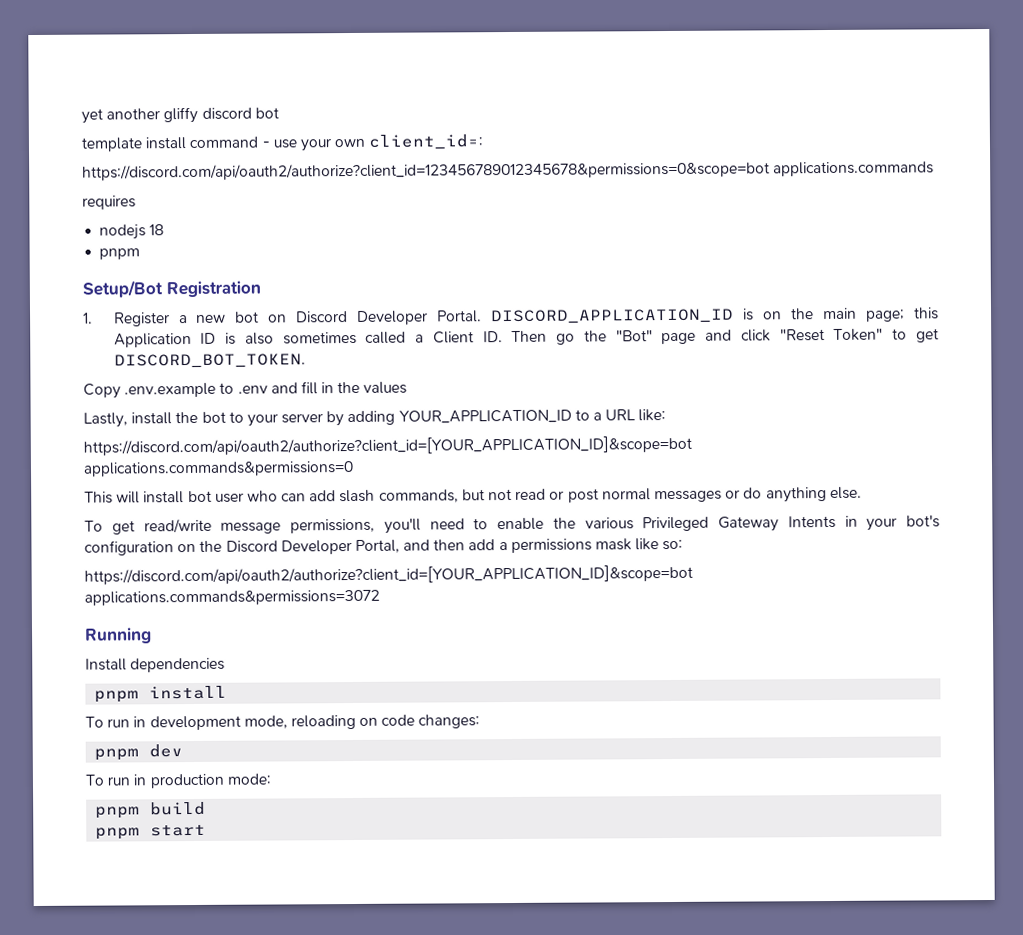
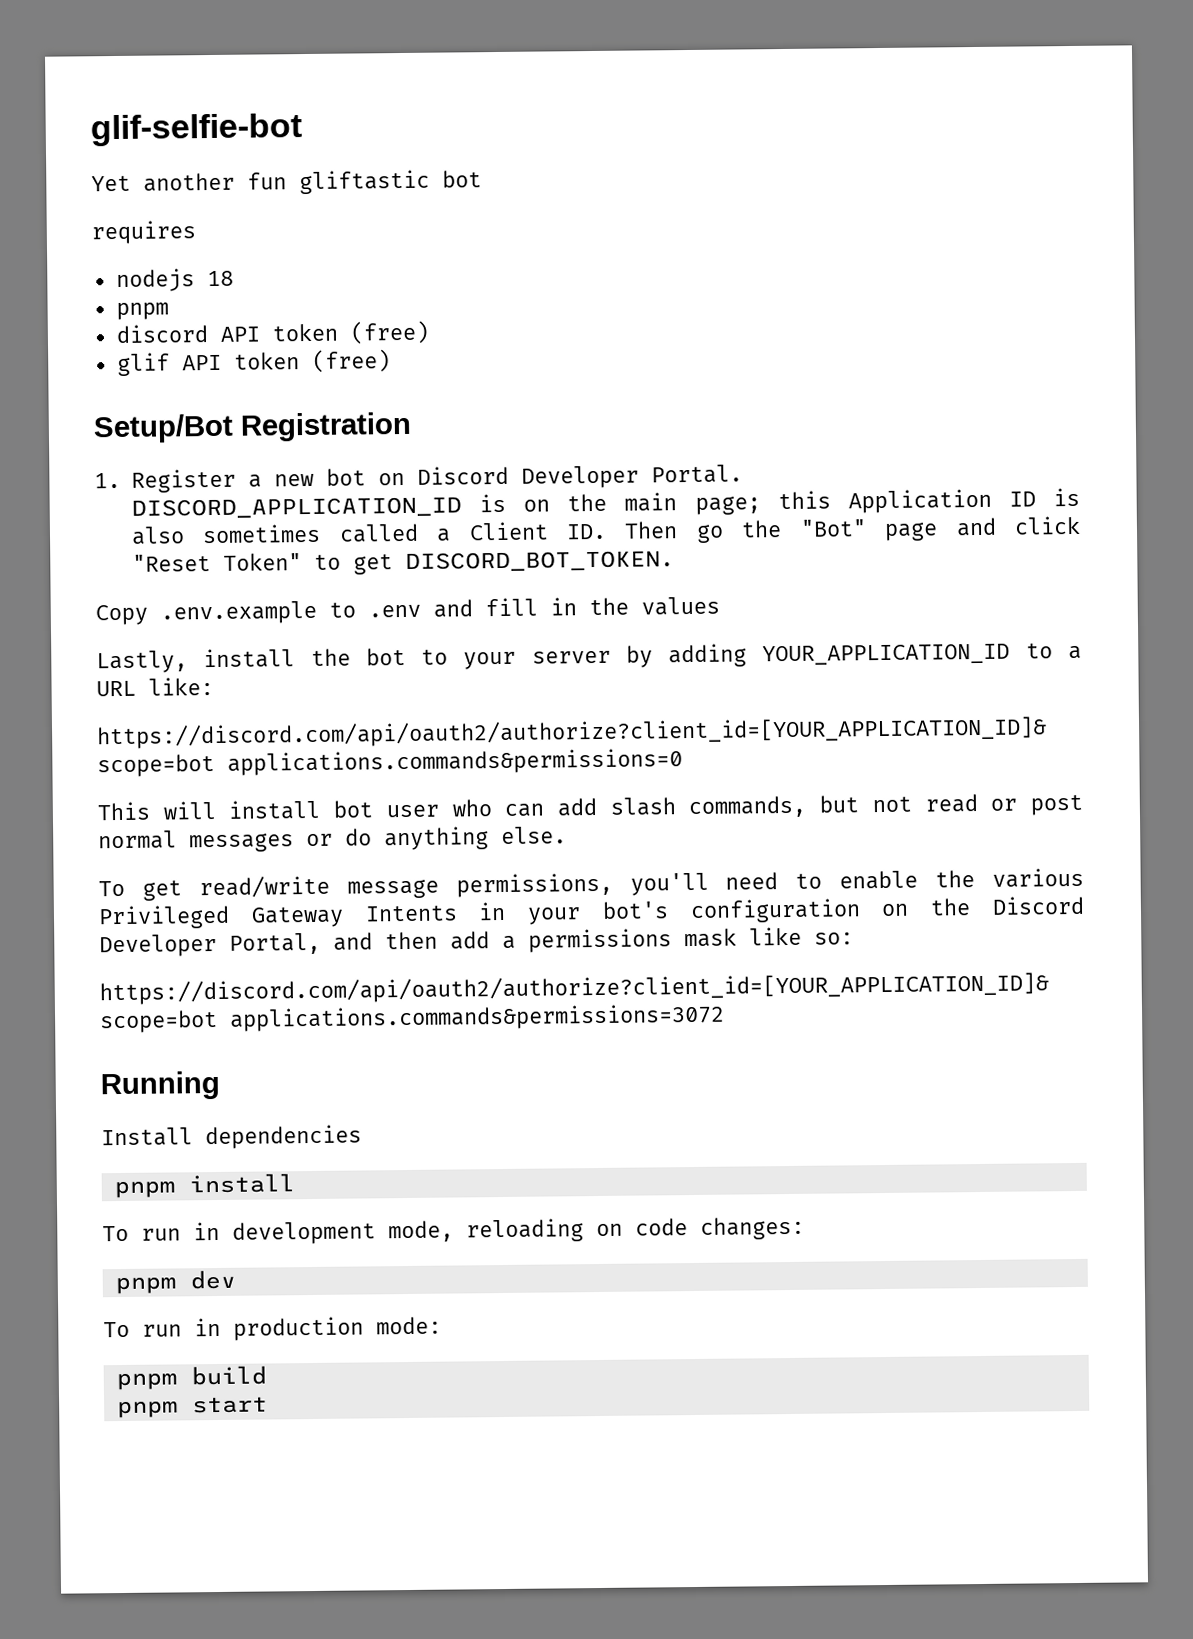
- yet another gliffy discord bot
- template install command - use your own client_id=:
- https://discord.com/api/oauth2/authorize?client_id=123456789012345678&permissions=0&scope=bot applications.commands
+ glif-selfie-bot
+ Yet another fun gliftastic bot
  requires
  nodejs 18
  pnpm
+ discord API token (free)
+ glif API token (free)

